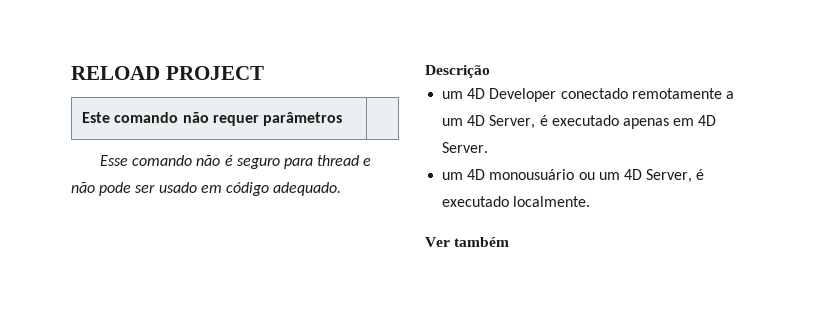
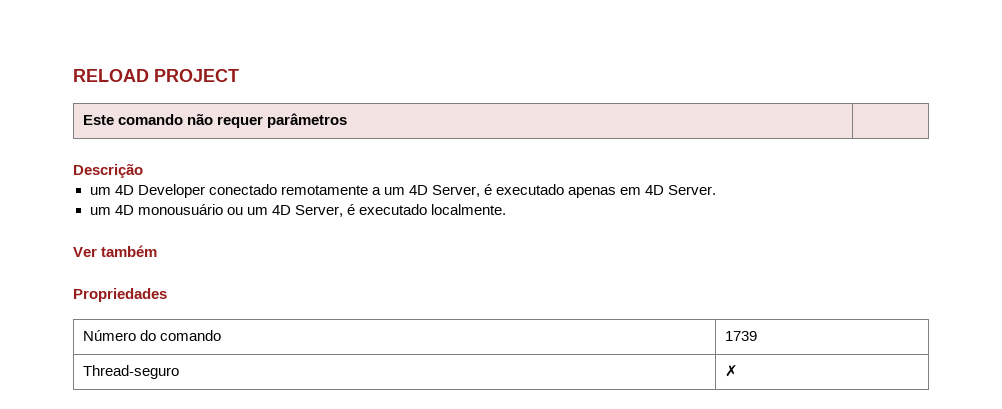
- Esse comando não é seguro para thread e não pode ser usado em código adequado.
+ Propriedades
+ Número do comando | 1739
+ Thread-seguro | ✗

